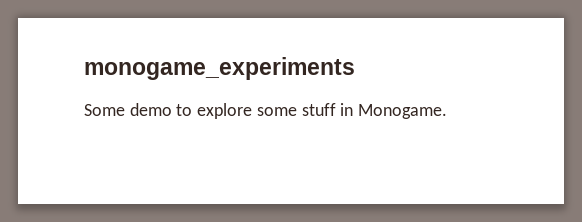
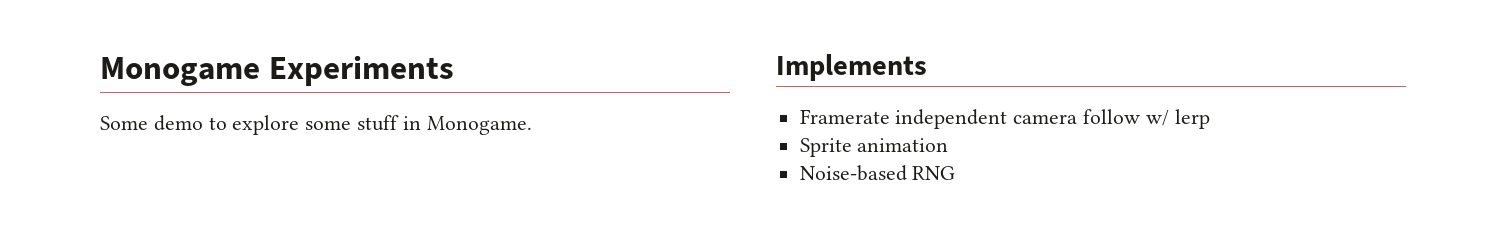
- monogame_experiments
+ Monogame Experiments
+ Implements
+ Framerate independent camera follow w/ lerp
+ Sprite animation
+ Noise-based RNG

